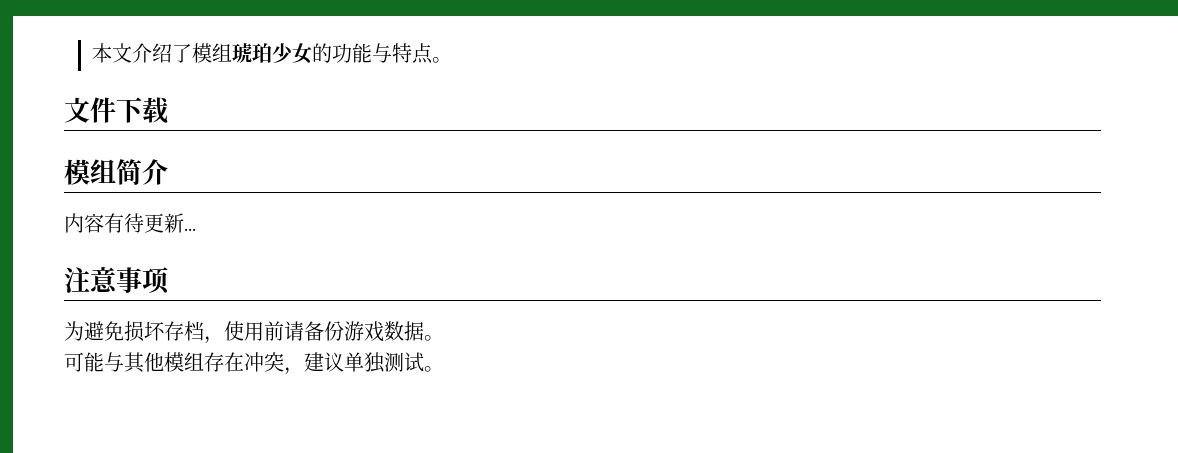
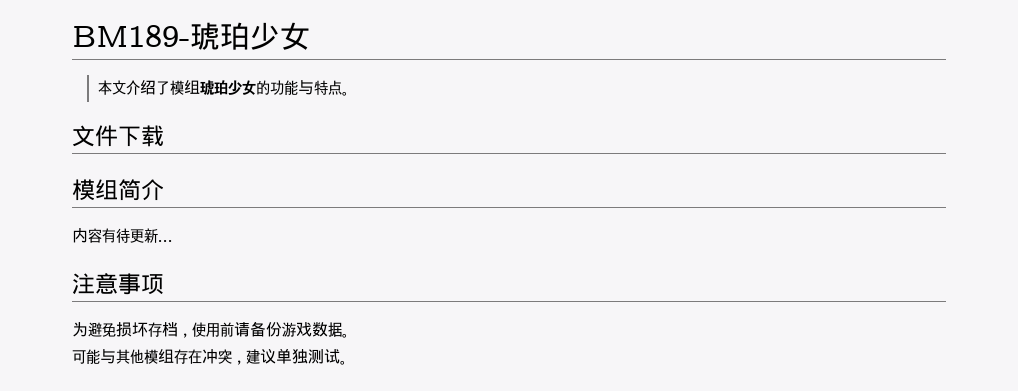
+ BM189-琥珀少女

